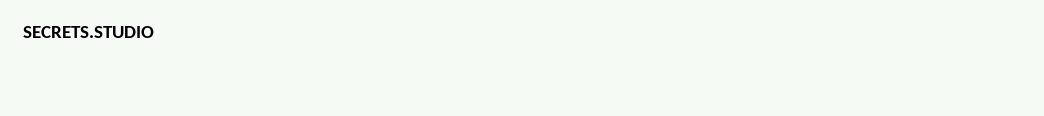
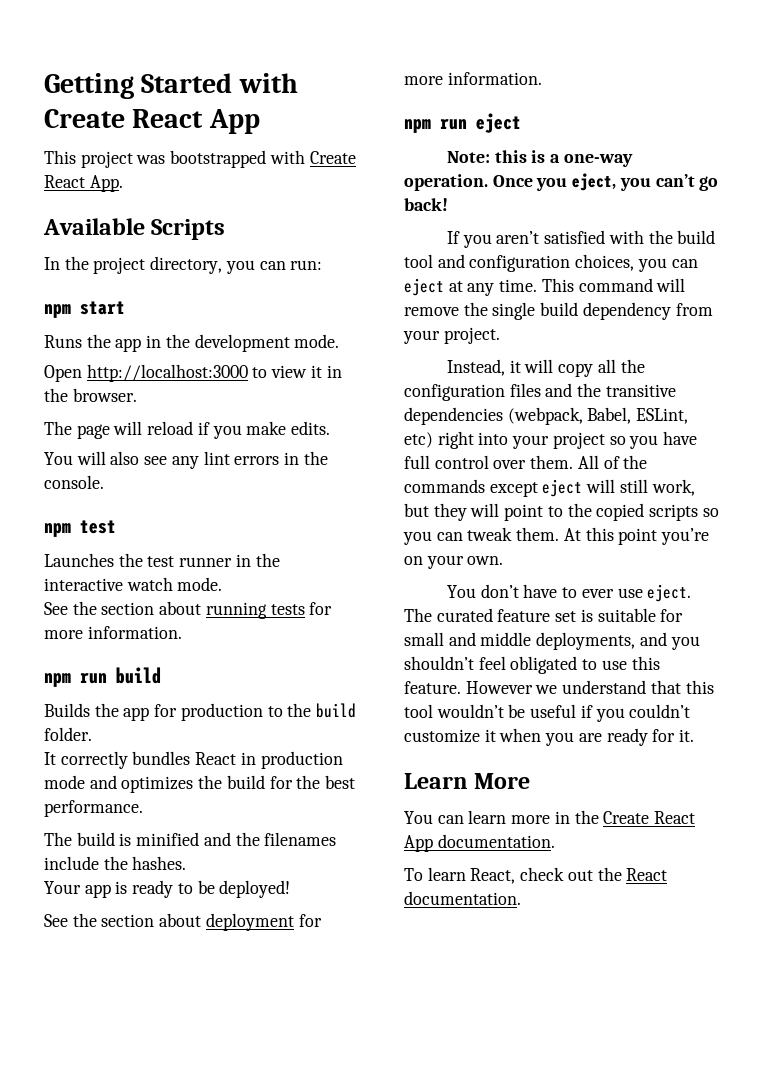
- SECRETS.STUDIO
+ Getting Started with Create React App
+ This project was bootstrapped with Create React App.
+ Available Scripts
+ In the project directory, you can run:
+ npm start
+ Runs the app in the development mode.
+ Open http://localhost:3000 to view it in the browser.
+ The page will reload if you make edits.
+ You will also see any lint errors in the console.
+ npm test
+ Launches the test runner in the interactive watch mode.
+ See the section about running tests for more information.
+ npm run build
+ Builds the app for production to the build folder.
+ It correctly bundles React in production mode and optimizes the build for the best performance.
+ The build is minified and the filenames include the hashes.
+ Your app is ready to be deployed!
+ See the section about deployment for more information.
+ npm run eject
+ Note: this is a one-way operation. Once you eject, you can’t go back!
+ If you aren’t satisfied with the build tool and configuration choices, you can eject at any time. This command will remove the single build dependency from your project.
+ Instead, it will copy all the configuration files and the transitive dependencies (webpack, Babel, ESLint, etc) right into your project so you have full control over them. All of the commands except eject will still work, but they will point to the copied scripts so you can tweak them. At this point you’re on your own.
+ You don’t have to ever use eject. The curated feature set is suitable for small and middle deployments, and you shouldn’t feel obligated to use this feature. However we understand that this tool wouldn’t be useful if you couldn’t customize it when you are ready for it.
+ Learn More
+ You can learn more in the Create React App documentation.
+ To learn React, check out the React documentation.

